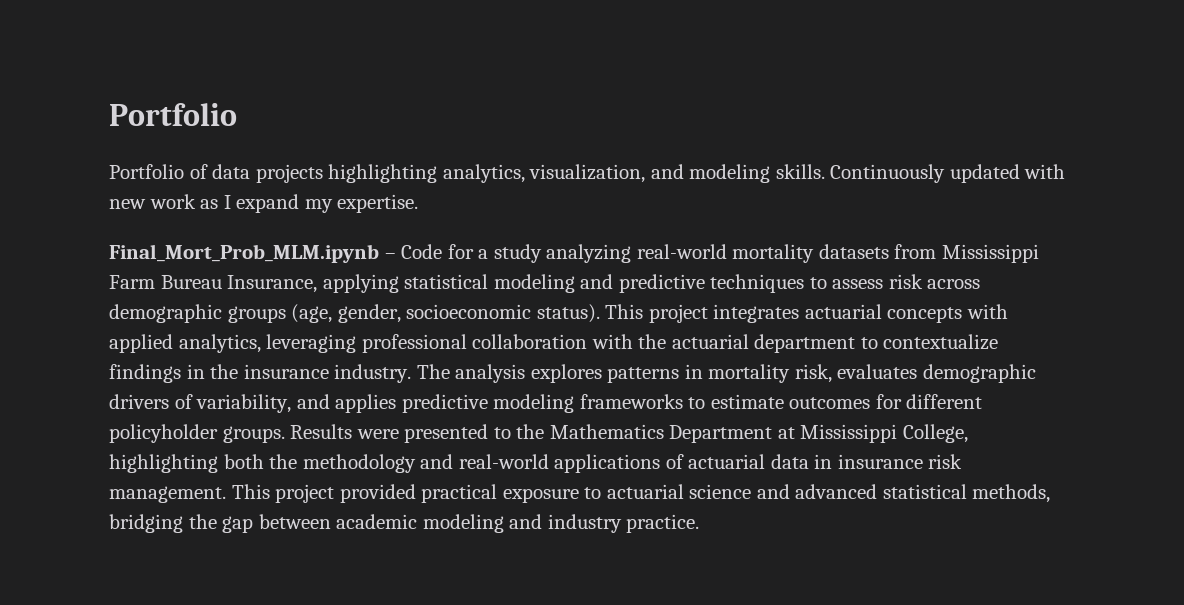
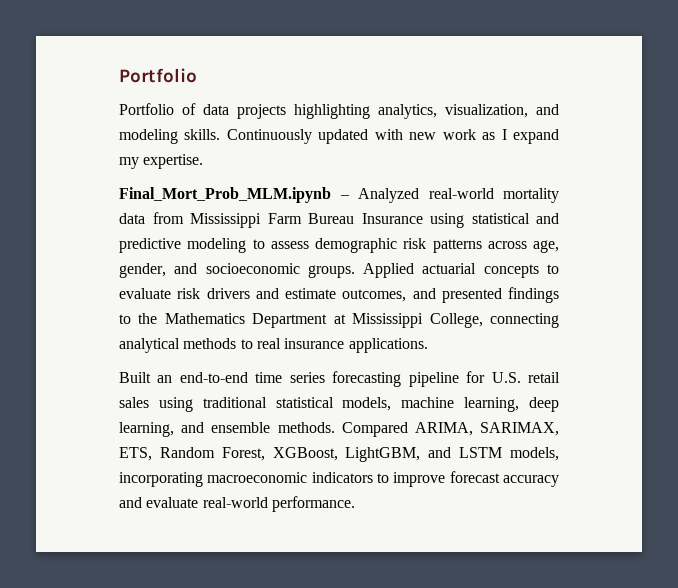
- Final_Mort_Prob_MLM.ipynb – Code for a study analyzing real-world mortality datasets from Mississippi Farm Bureau Insurance, applying statistical modeling and predictive techniques to assess risk across demographic groups (age, gender, socioeconomic status). This project integrates actuarial concepts with applied analytics, leveraging professional collaboration with the actuarial department to contextualize findings in the insurance industry. The analysis explores patterns in mortality risk, evaluates demographic drivers of variability, and applies predictive modeling frameworks to estimate outcomes for different policyholder groups. Results were presented to the Mathematics Department at Mississippi College, highlighting both the methodology and real-world applications of actuarial data in insurance risk management. This project provided practical exposure to actuarial science and advanced statistical methods, bridging the gap between academic modeling and industry practice.
+ Final_Mort_Prob_MLM.ipynb – Analyzed real-world mortality data from Mississippi Farm Bureau Insurance using statistical and predictive modeling to assess demographic risk patterns across age, gender, and socioeconomic groups. Applied actuarial concepts to evaluate risk drivers and estimate outcomes, and presented findings to the Mathematics Department at Mississippi College, connecting analytical methods to real insurance applications.
+ Built an end-to-end time series forecasting pipeline for U.S. retail sales using traditional statistical models, machine learning, deep learning, and ensemble methods. Compared ARIMA, SARIMAX, ETS, Random Forest, XGBoost, LightGBM, and LSTM models, incorporating macroeconomic indicators to improve forecast accuracy and evaluate real-world performance.

